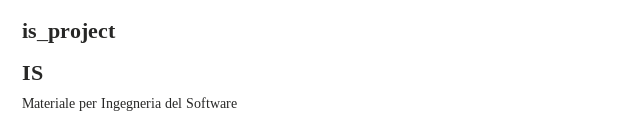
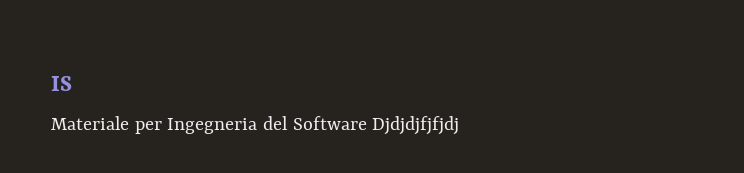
- is_project
- Materiale per Ingegneria del Software
+ Materiale per Ingegneria del Software Djdjdjfjfjdj

